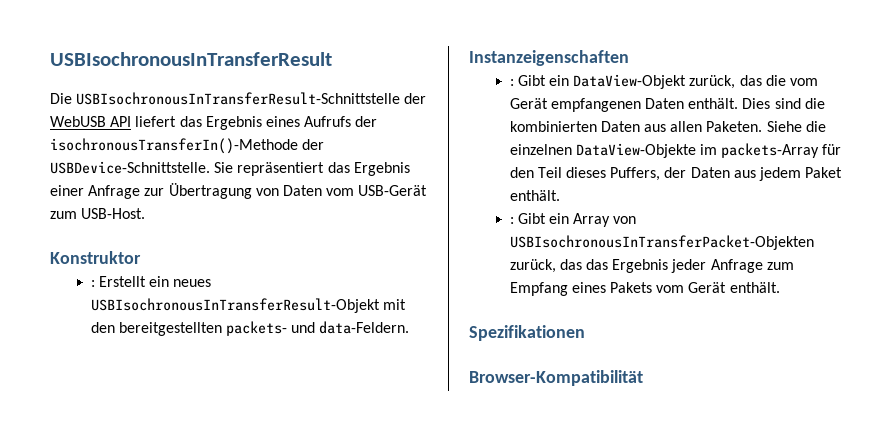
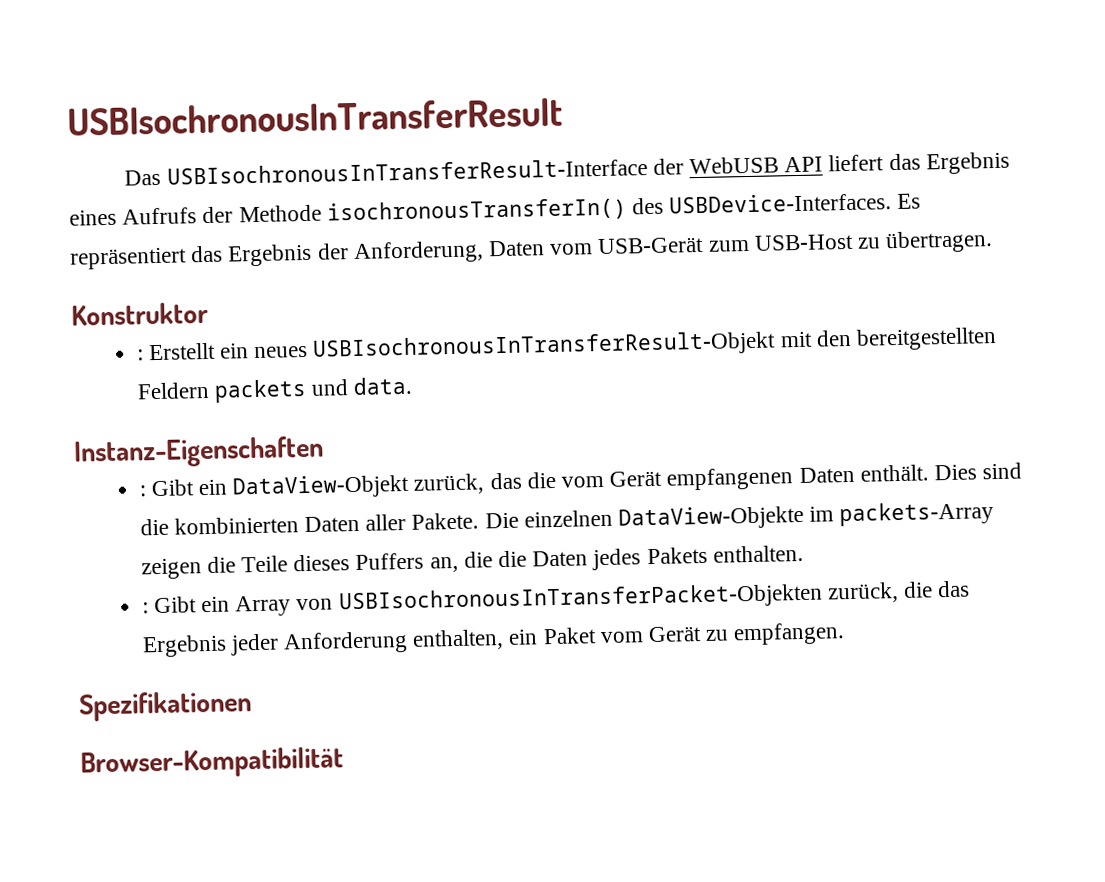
- Die USBIsochronousInTransferResult-Schnittstelle der WebUSB API liefert das Ergebnis eines Aufrufs der isochronousTransferIn()-Methode der USBDevice-Schnittstelle. Sie repräsentiert das Ergebnis einer Anfrage zur Übertragung von Daten vom USB-Gerät zum USB-Host.
+ Das USBIsochronousInTransferResult-Interface der WebUSB API liefert das Ergebnis eines Aufrufs der Methode isochronousTransferIn() des USBDevice-Interfaces. Es repräsentiert das Ergebnis der Anforderung, Daten vom USB-Gerät zum USB-Host zu übertragen.
- : Erstellt ein neues USBIsochronousInTransferResult-Objekt mit den bereitgestellten packets- und data-Feldern.
- Instanzeigenschaften
+ : Erstellt ein neues USBIsochronousInTransferResult-Objekt mit den bereitgestellten Feldern packets und data.
+ Instanz-Eigenschaften
- Dies sind die kombinierten Daten aus allen Paketen. Siehe die einzelnen DataView-Objekte im packets-Array für den Teil dieses Puffers, der Daten aus jedem Paket enthält.
+ Dies sind die kombinierten Daten aller Pakete. Die einzelnen DataView-Objekte im packets-Array zeigen die Teile dieses Puffers an, die die Daten jedes Pakets enthalten.
- : Gibt ein Array von USBIsochronousInTransferPacket-Objekten zurück, das das Ergebnis jeder Anfrage zum Empfang eines Pakets vom Gerät enthält.
+ : Gibt ein Array von USBIsochronousInTransferPacket-Objekten zurück, die das Ergebnis jeder Anforderung enthalten, ein Paket vom Gerät zu empfangen.

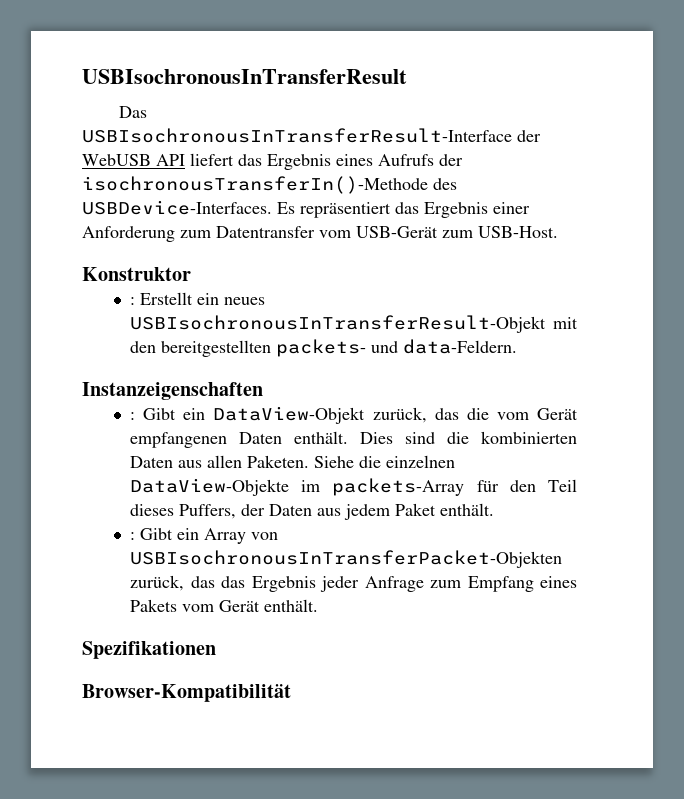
- Das USBIsochronousInTransferResult-Interface der WebUSB API liefert das Ergebnis eines Aufrufs der Methode isochronousTransferIn() des USBDevice-Interfaces.
+ Das USBIsochronousInTransferResult-Interface der WebUSB API liefert das Ergebnis eines Aufrufs der isochronousTransferIn()-Methode des USBDevice-Interfaces.
- Es repräsentiert das Ergebnis der Anforderung, Daten vom USB-Gerät zum USB-Host zu übertragen.
+ Es repräsentiert das Ergebnis einer Anforderung zum Datentransfer vom USB-Gerät zum USB-Host.
- : Erstellt ein neues USBIsochronousInTransferResult-Objekt mit den bereitgestellten Feldern packets und data.
- Instanz-Eigenschaften
+ : Erstellt ein neues USBIsochronousInTransferResult-Objekt mit den bereitgestellten packets- und data-Feldern.
+ Instanzeigenschaften
- Dies sind die kombinierten Daten aller Pakete. Die einzelnen DataView-Objekte im packets-Array zeigen die Teile dieses Puffers an, die die Daten jedes Pakets enthalten.
+ Dies sind die kombinierten Daten aus allen Paketen. Siehe die einzelnen DataView-Objekte im packets-Array für den Teil dieses Puffers, der Daten aus jedem Paket enthält.
- : Gibt ein Array von USBIsochronousInTransferPacket-Objekten zurück, die das Ergebnis jeder Anforderung enthalten, ein Paket vom Gerät zu empfangen.
+ : Gibt ein Array von USBIsochronousInTransferPacket-Objekten zurück, das das Ergebnis jeder Anfrage zum Empfang eines Pakets vom Gerät enthält.

